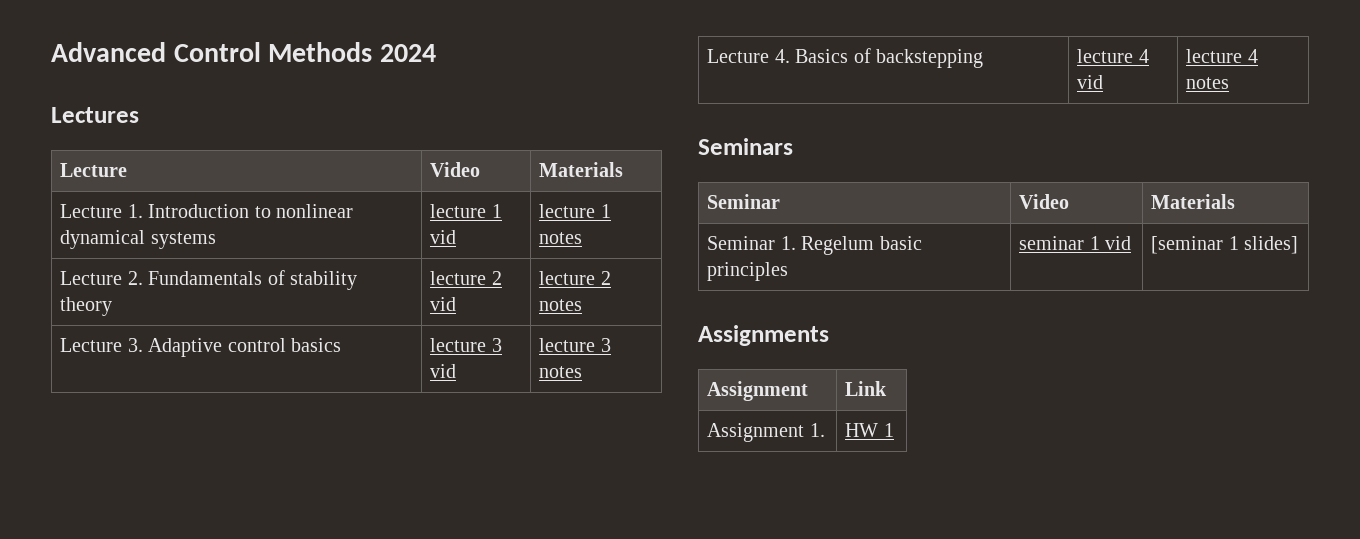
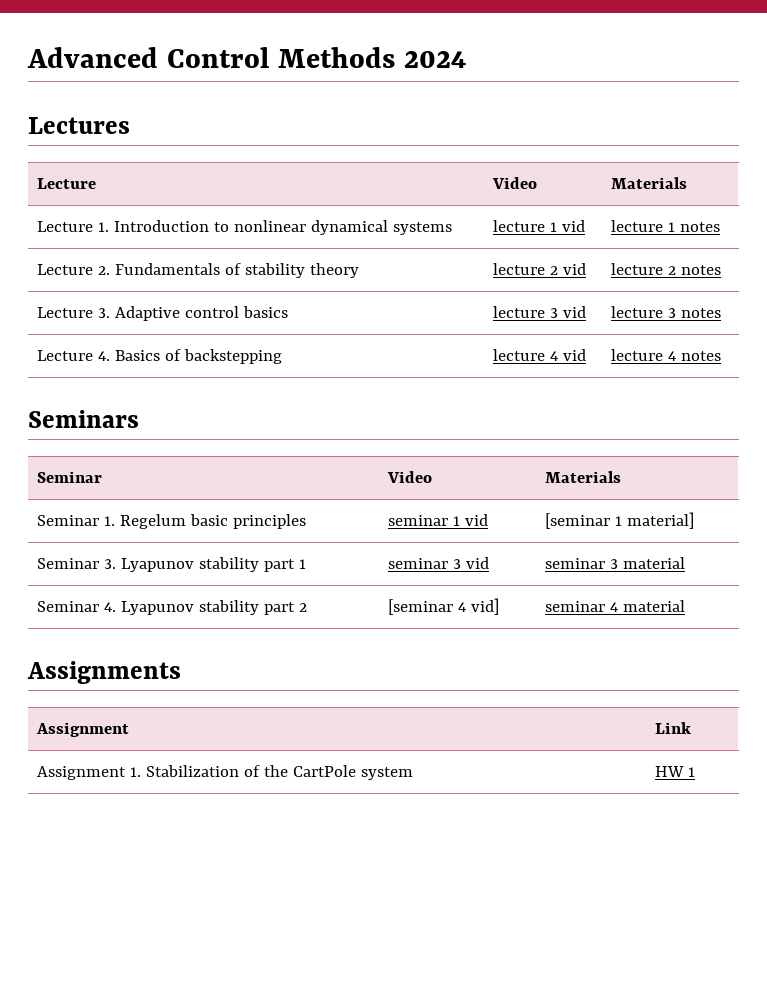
- Seminar 1. Regelum basic principles | seminar 1 vid | [seminar 1 slides]
+ Seminar 1. Regelum basic principles | seminar 1 vid | [seminar 1 material]
+ Seminar 3. Lyapunov stability part 1 | seminar 3 vid | seminar 3 material
+ Seminar 4. Lyapunov stability part 2 | [seminar 4 vid] | seminar 4 material
- Assignment 1. | HW 1
+ Assignment 1. Stabilization of the CartPole system | HW 1

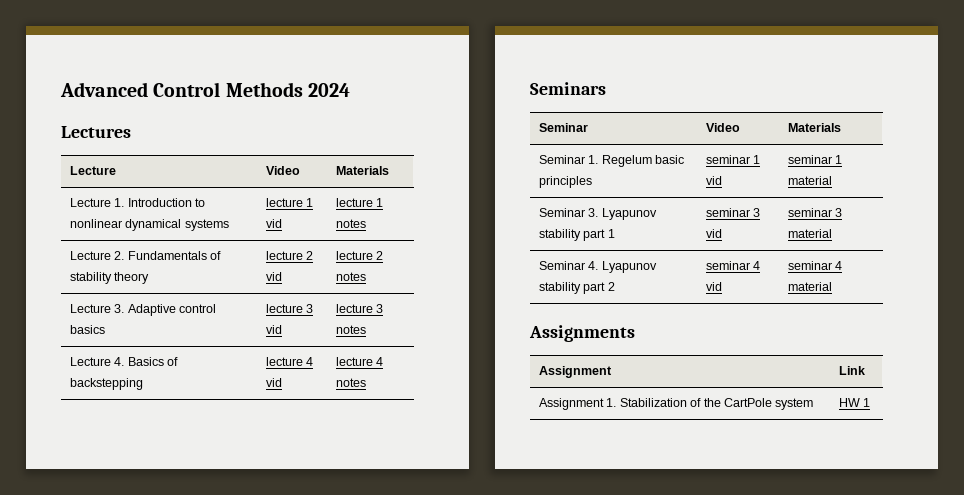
- Seminar 1. Regelum basic principles | seminar 1 vid | [seminar 1 material]
+ Seminar 1. Regelum basic principles | seminar 1 vid | seminar 1 material
- Seminar 4. Lyapunov stability part 2 | [seminar 4 vid] | seminar 4 material
+ Seminar 4. Lyapunov stability part 2 | seminar 4 vid | seminar 4 material

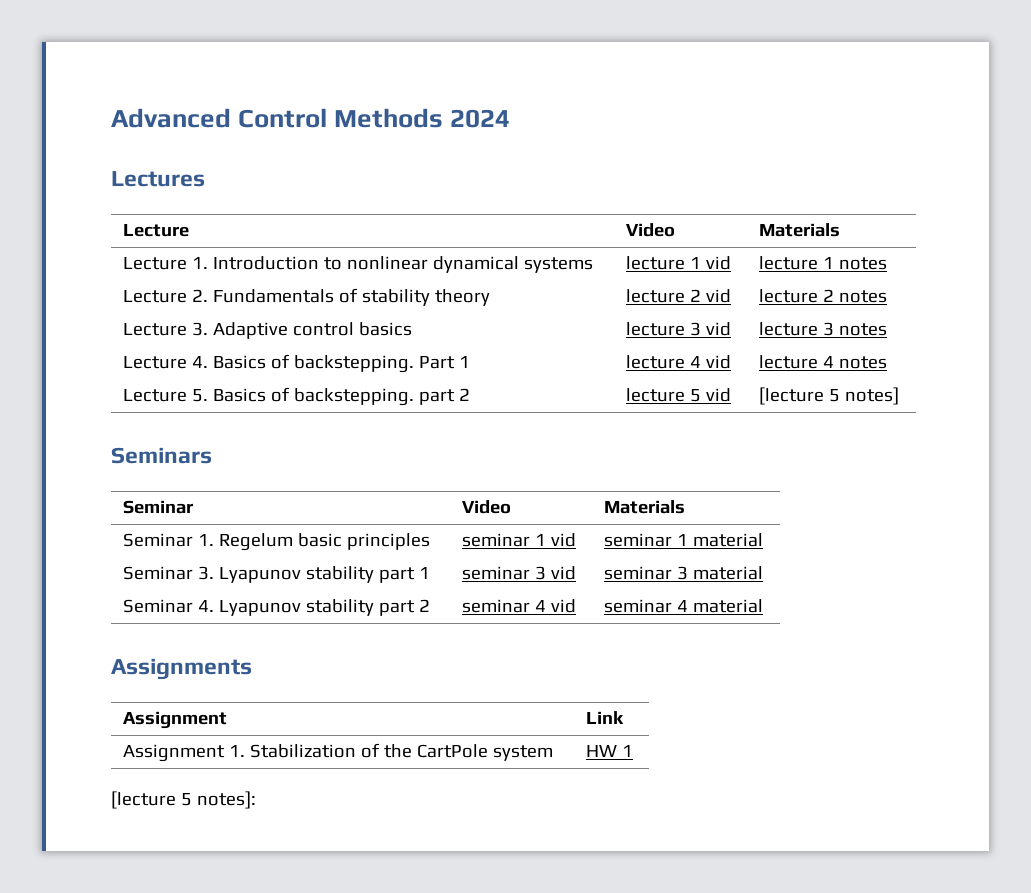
- Lecture 4. Basics of backstepping | lecture 4 vid | lecture 4 notes
+ Lecture 4. Basics of backstepping. Part 1 | lecture 4 vid | lecture 4 notes
+ Lecture 5. Basics of backstepping. part 2 | lecture 5 vid | [lecture 5 notes]
+ [lecture 5 notes]:

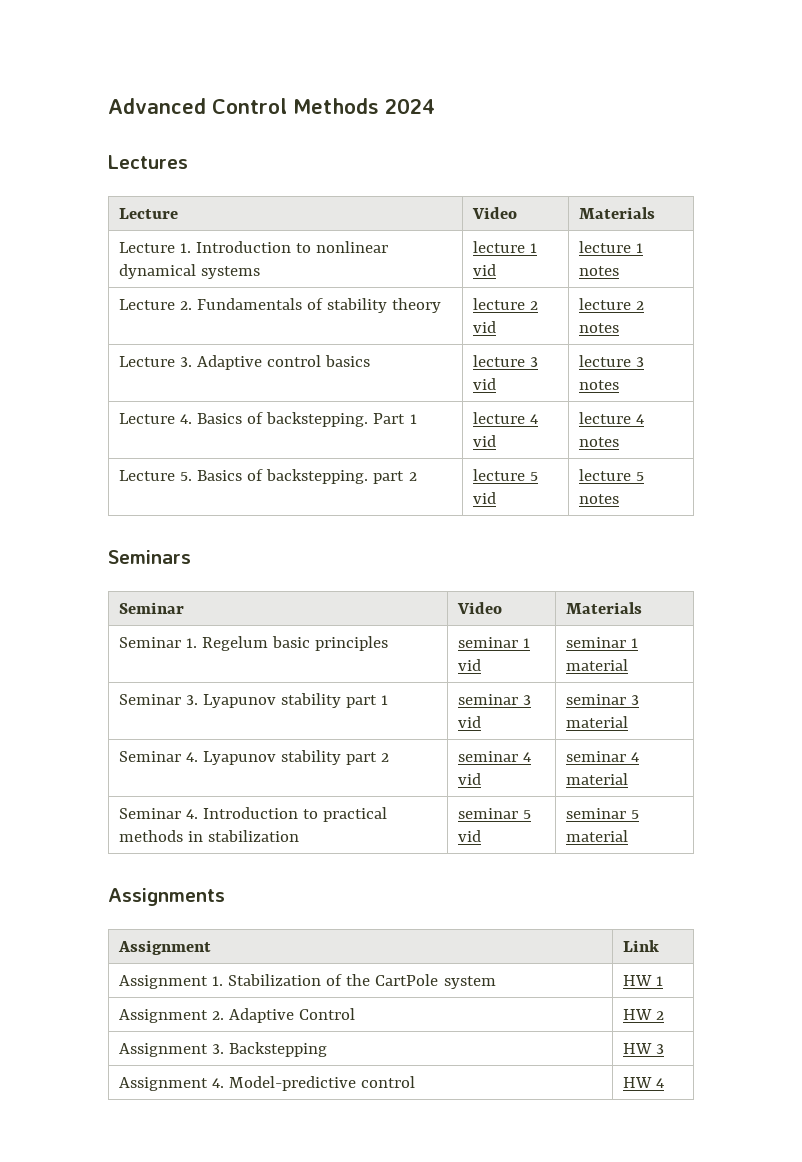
- Lecture 5. Basics of backstepping. part 2 | lecture 5 vid | [lecture 5 notes]
+ Lecture 5. Basics of backstepping. part 2 | lecture 5 vid | lecture 5 notes
+ Seminar 4. Introduction to practical methods in stabilization | seminar 5 vid | seminar 5 material
- [lecture 5 notes]:
+ Assignment 2. Adaptive Control | HW 2
+ Assignment 3. Backstepping | HW 3
+ Assignment 4. Model-predictive control | HW 4

